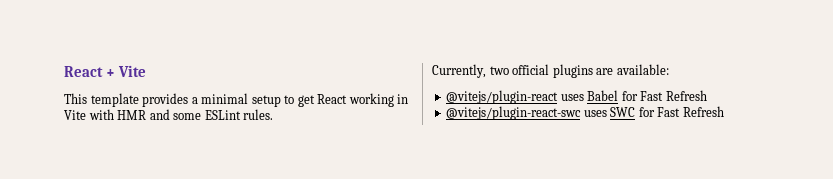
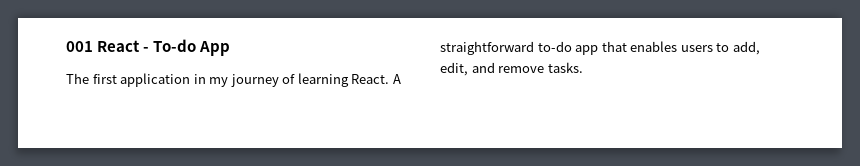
- React + Vite
- This template provides a minimal setup to get React working in Vite with HMR and some ESLint rules.
- Currently, two official plugins are available:
- @vitejs/plugin-react uses Babel for Fast Refresh
- @vitejs/plugin-react-swc uses SWC for Fast Refresh
+ 001 React - To-do App
+ The first application in my journey of learning React. A straightforward to-do app that enables users to add, edit, and remove tasks.

